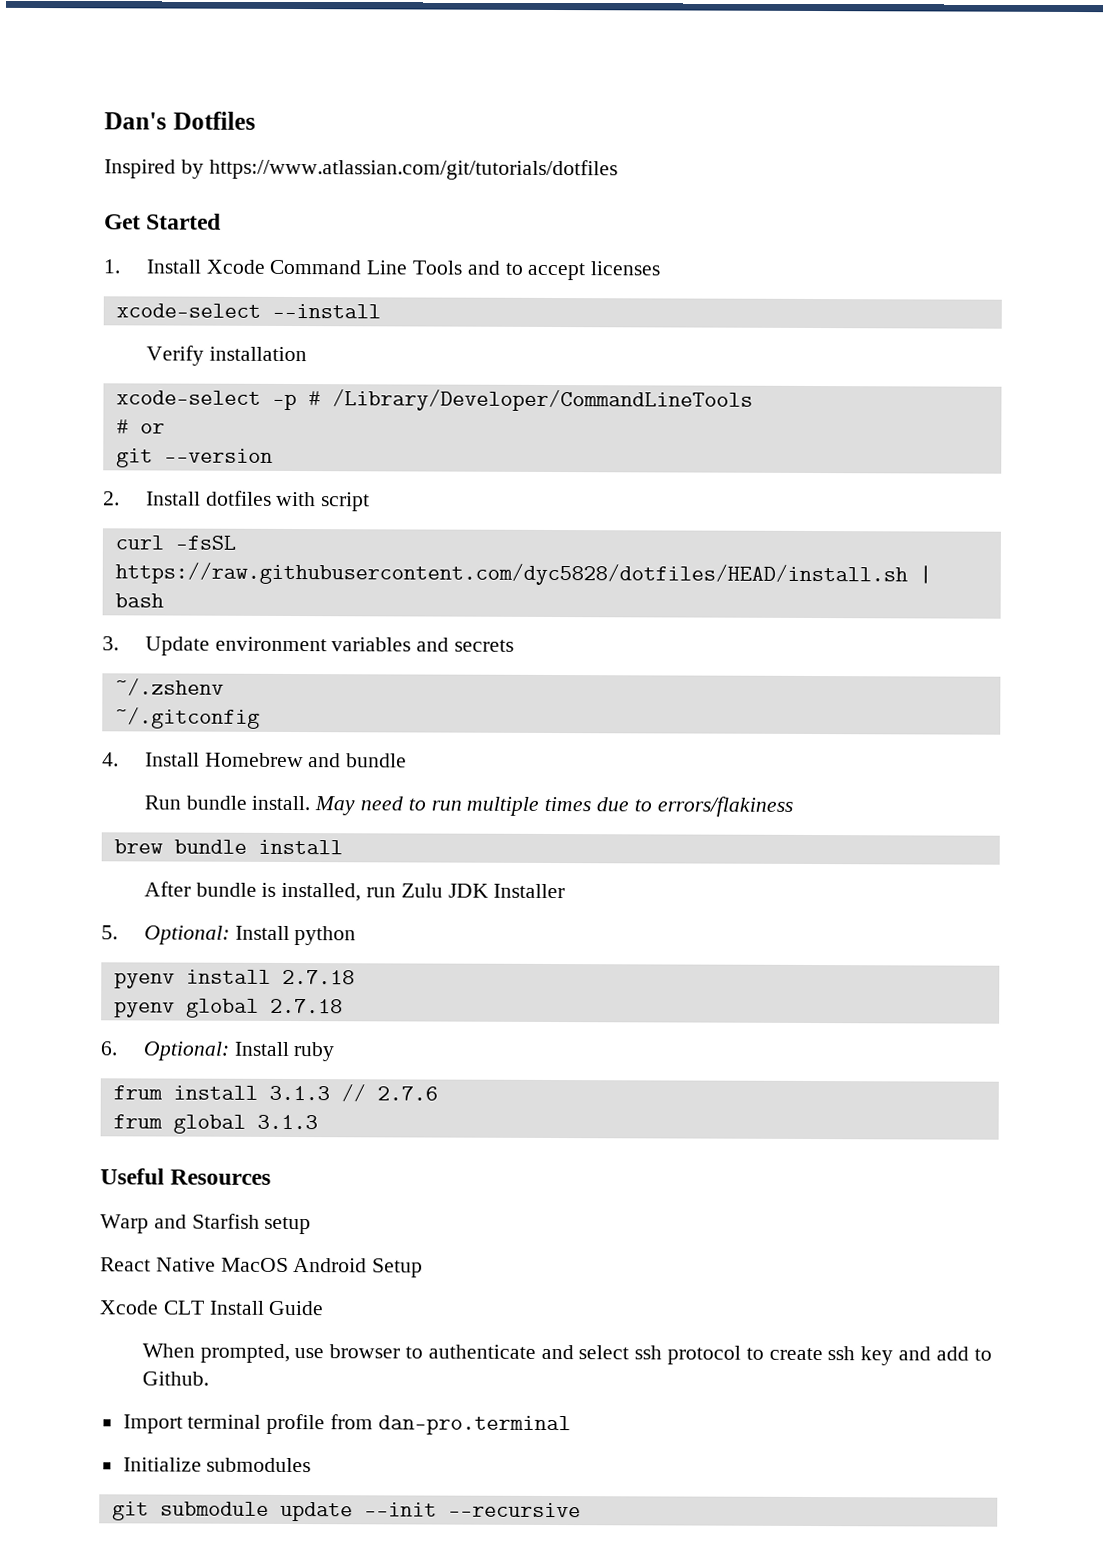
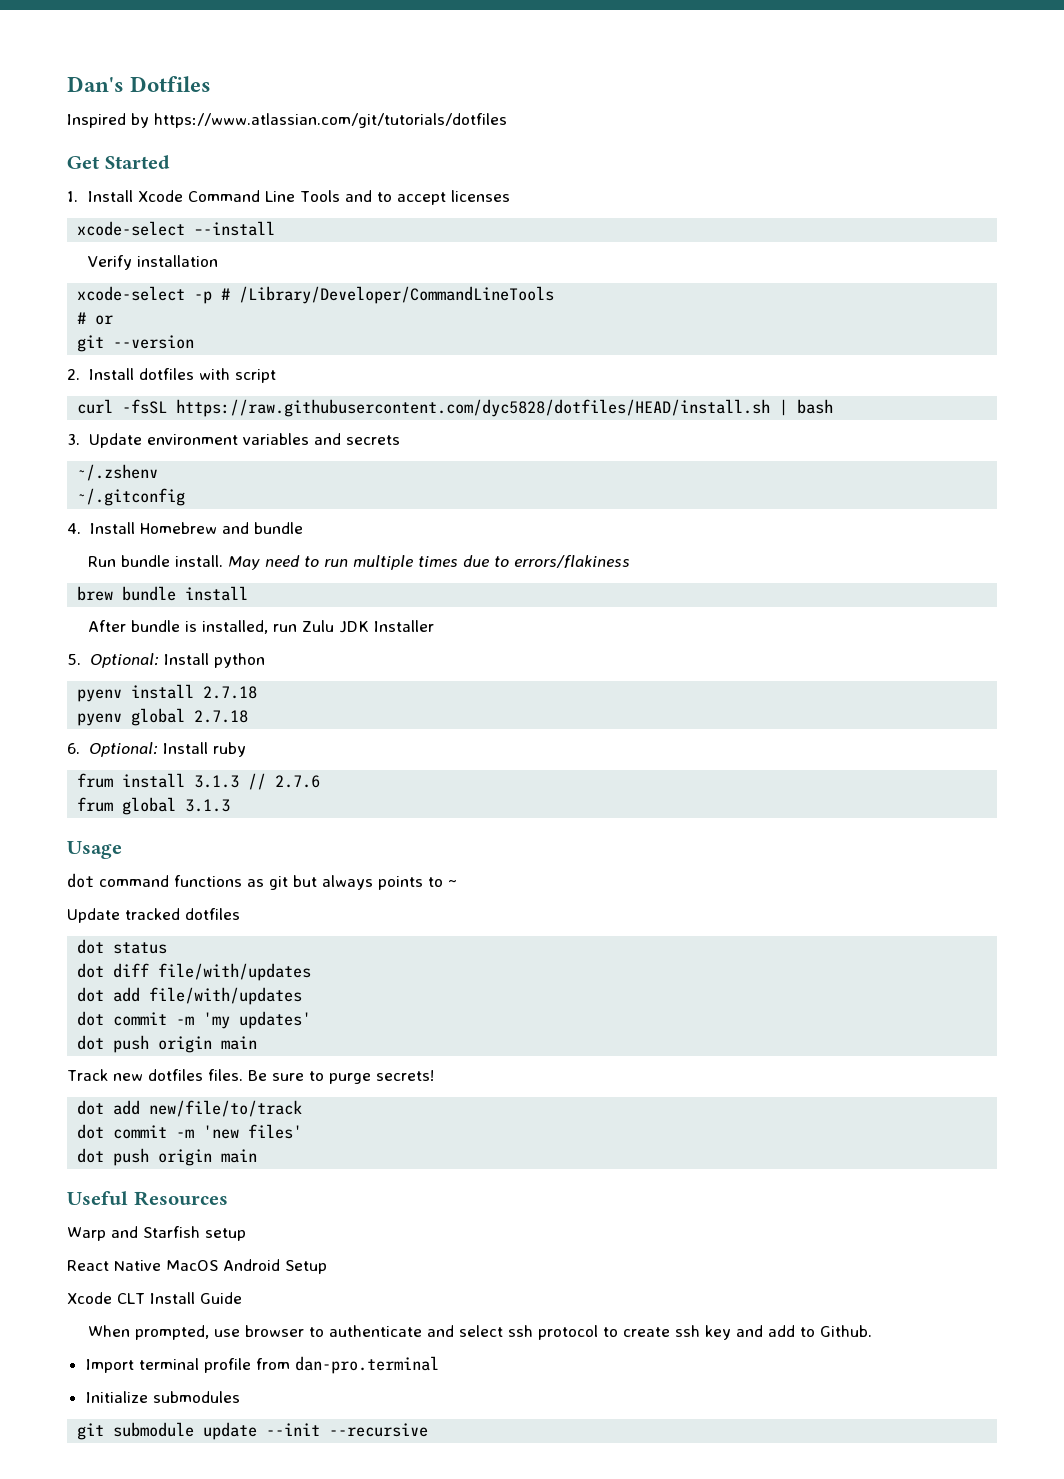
+ Usage
+ dot command functions as git but always points to ~
+ Update tracked dotfiles
+ dot status
+ dot diff file/with/updates
+ dot add file/with/updates
+ dot commit -m 'my updates'
+ dot push origin main
+ Track new dotfiles files. Be sure to purge secrets!
+ dot add new/file/to/track
+ dot commit -m 'new files'
+ dot push origin main

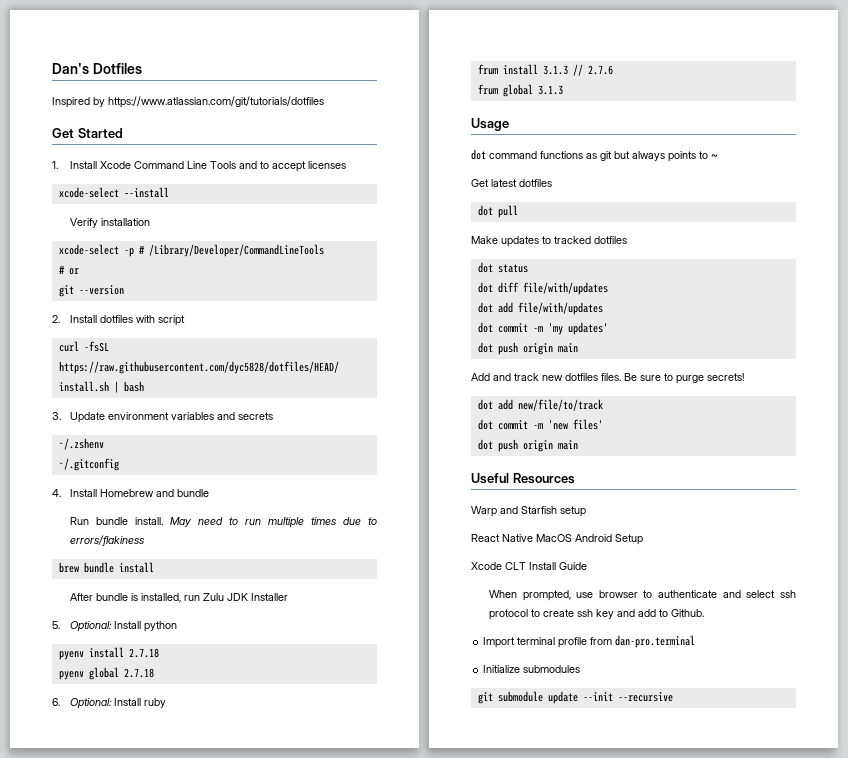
- Update tracked dotfiles
+ Get latest dotfiles
+ dot pull
+ Make updates to tracked dotfiles
- Track new dotfiles files.
+ Add and track new dotfiles files.

